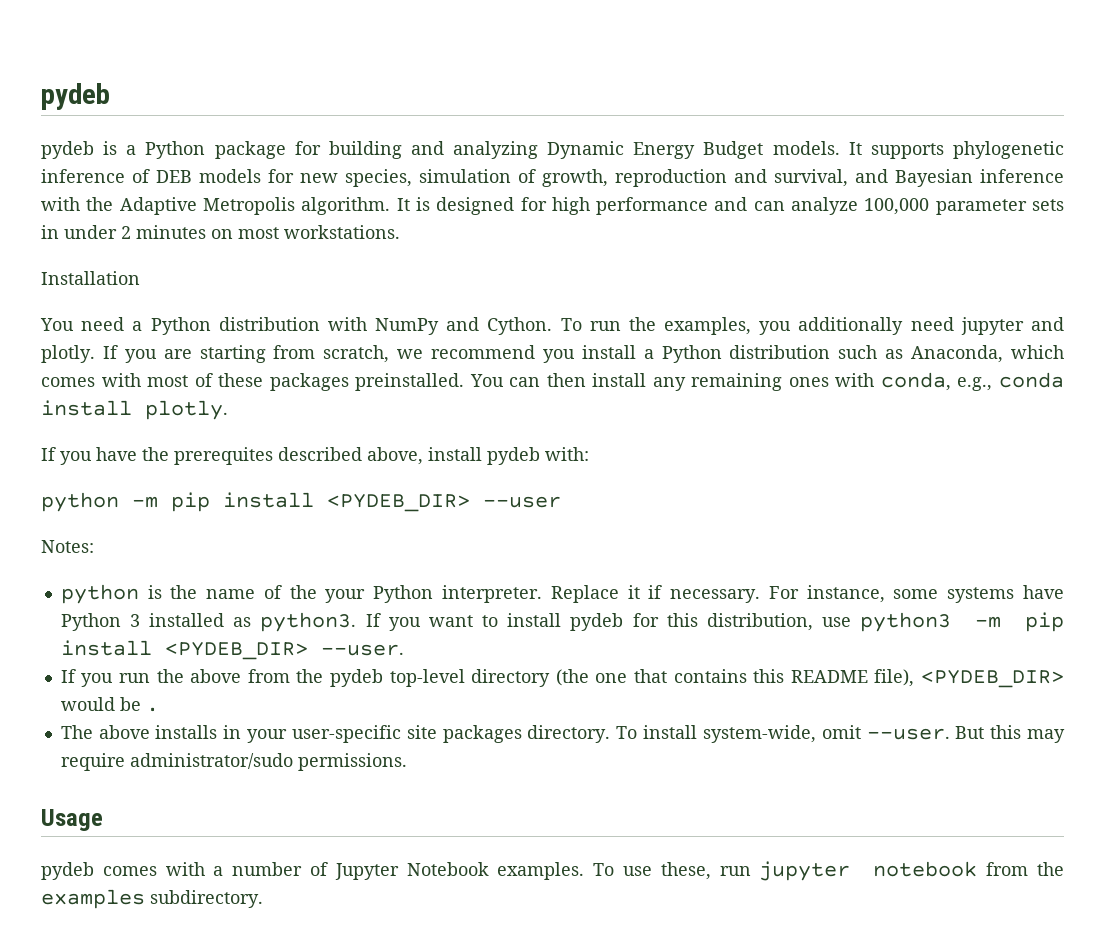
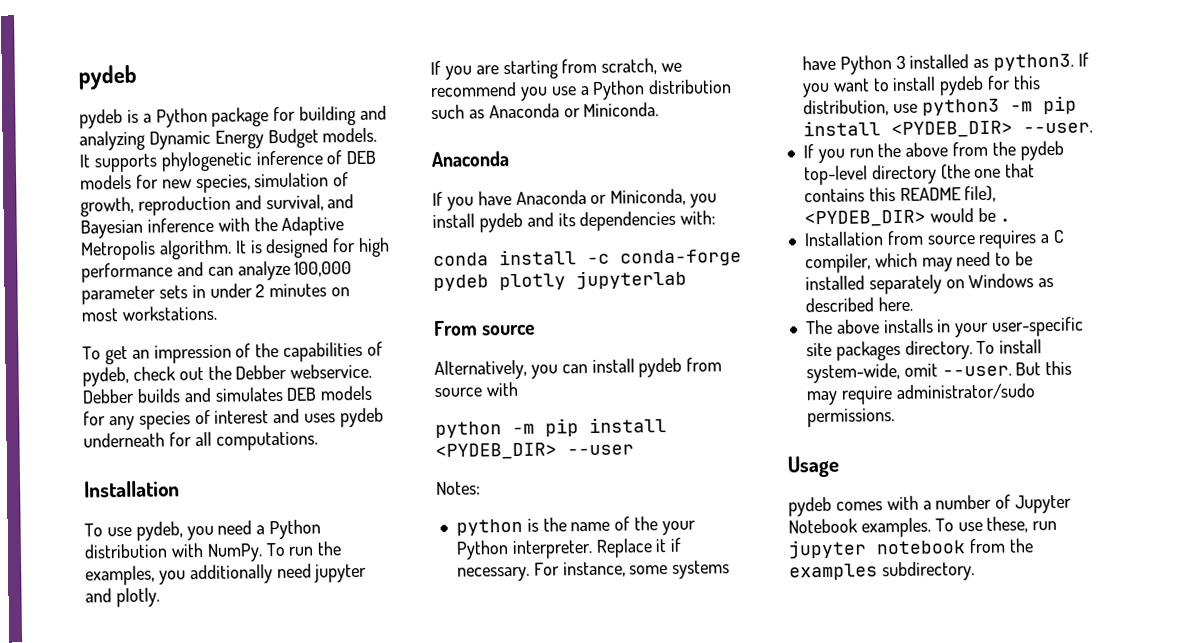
+ To get an impression of the capabilities of pydeb, check out the Debber webservice. Debber builds and simulates DEB models for any species of interest and uses pydeb underneath for all computations.
  Installation
- You need a Python distribution with NumPy and Cython.
+ To use pydeb, you need a Python distribution with NumPy.
- To run the examples, you additionally need jupyter and plotly. If you are starting from scratch, we recommend you install a Python distribution such as Anaconda, which comes with most of these packages preinstalled. You can then install any remaining ones with conda, e.g., conda install plotly.
- If you have the prerequites described above, install pydeb with:
+ To run the examples, you additionally need jupyter and plotly.
+ If you are starting from scratch, we recommend you use a Python distribution such as Anaconda or Miniconda.
+ Anaconda
+ If you have Anaconda or Miniconda, you install pydeb and its dependencies with:
+ conda install -c conda-forge pydeb plotly jupyterlab
+ From source
+ Alternatively, you can install pydeb from source with
+ Installation from source requires a C compiler, which may need to be installed separately on Windows as described here.

